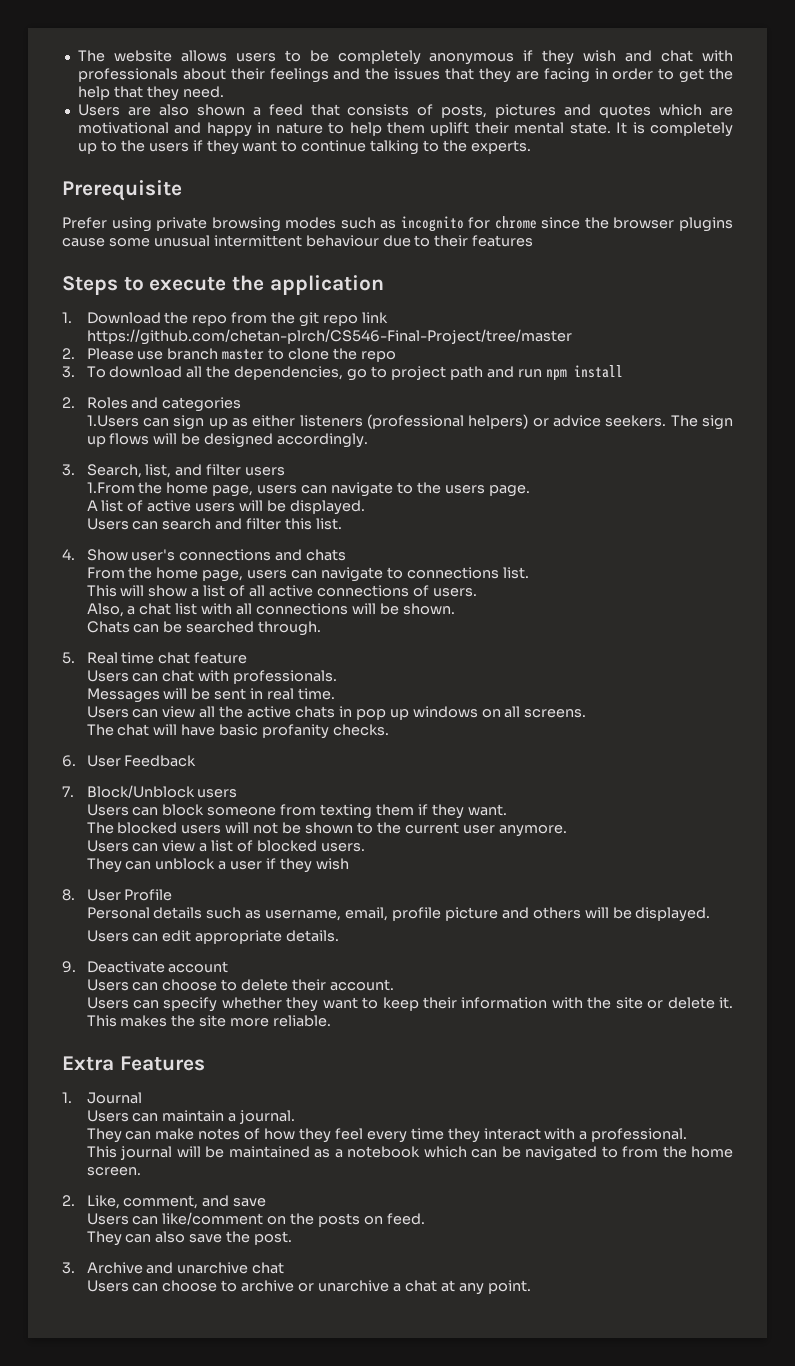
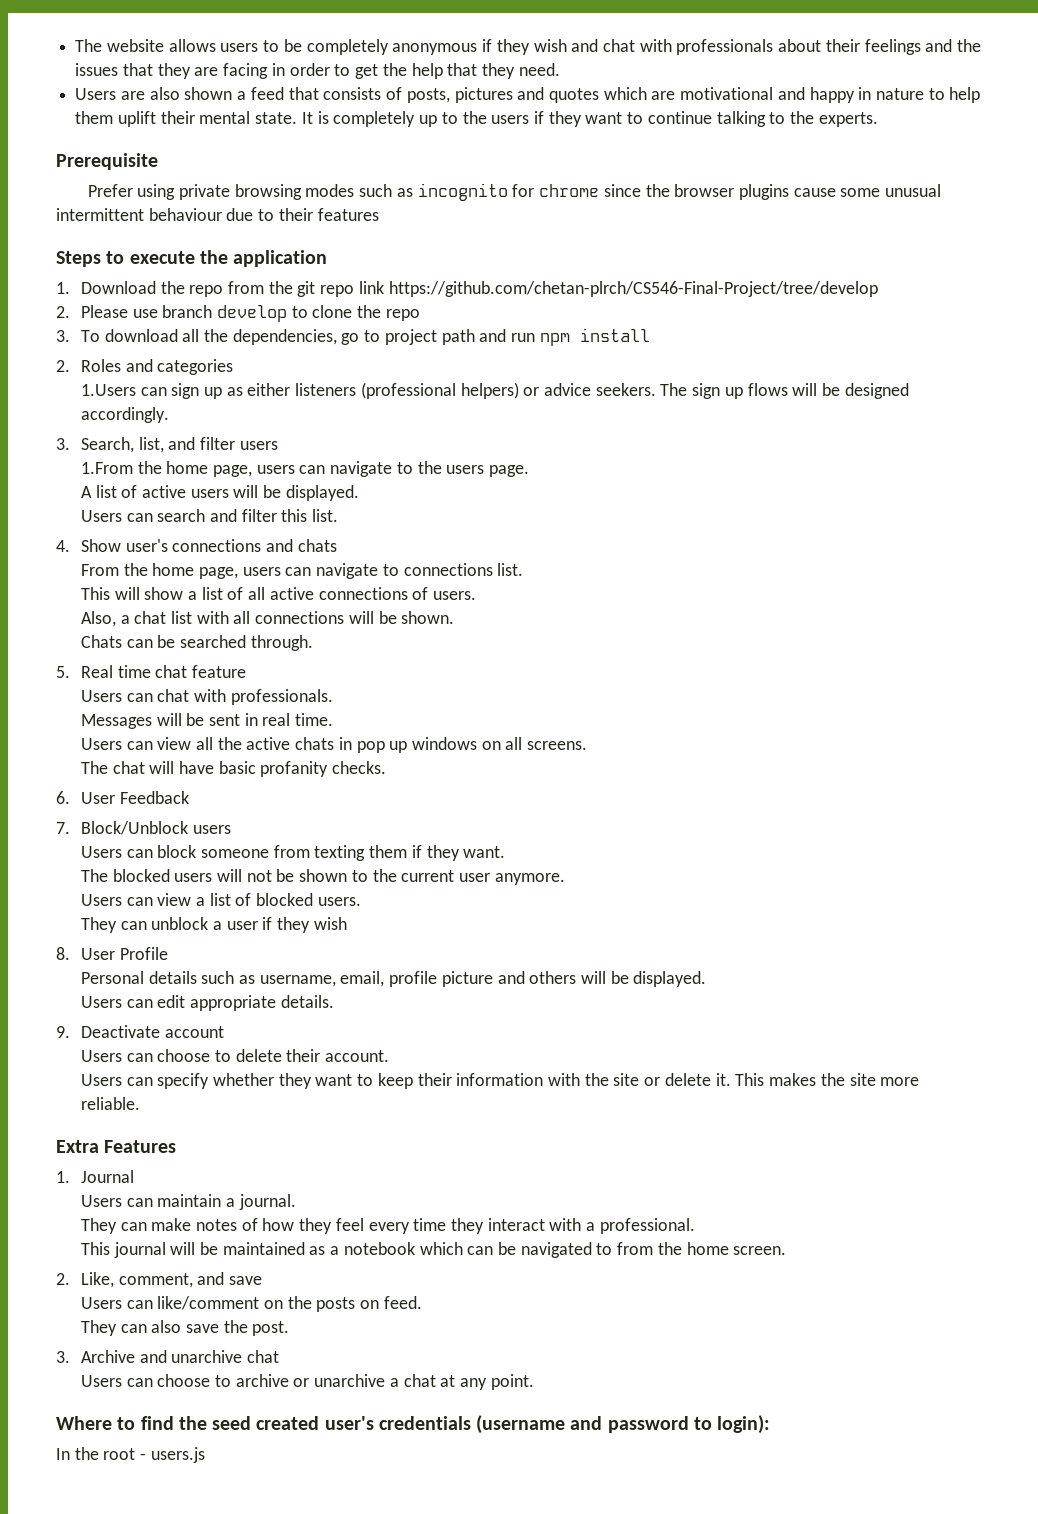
- 1. Download the repo from the git repo link https://github.com/chetan-plrch/CS546-Final-Project/tree/master
+ 1. Download the repo from the git repo link https://github.com/chetan-plrch/CS546-Final-Project/tree/develop
- 2. Please use branch master to clone the repo
+ 2. Please use branch develop to clone the repo
+ Where to find the seed created user's credentials (username and password to login):
+ In the root - users.js

